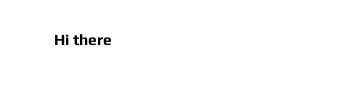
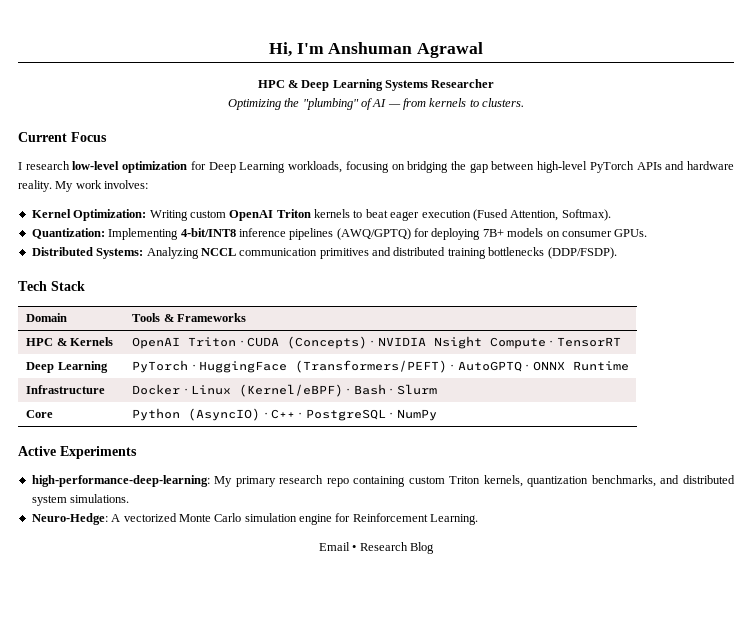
- Hi there
+ Hi, I'm Anshuman Agrawal
+ HPC & Deep Learning Systems Researcher
+ Optimizing the "plumbing" of AI — from kernels to clusters.
+ Current Focus
+ I research low-level optimization for Deep Learning workloads, focusing on bridging the gap between high-level PyTorch APIs and hardware reality. My work involves:
+ Kernel Optimization: Writing custom OpenAI Triton kernels to beat eager execution (Fused Attention, Softmax).
+ Quantization: Implementing 4-bit/INT8 inference pipelines (AWQ/GPTQ) for deploying 7B+ models on consumer GPUs.
+ Distributed Systems: Analyzing NCCL communication primitives and distributed training bottlenecks (DDP/FSDP).
+ Tech Stack
+ Domain | Tools & Frameworks
+ HPC & Kernels | OpenAI Triton · CUDA (Concepts) · NVIDIA Nsight Compute · TensorRT
+ Deep Learning | PyTorch · HuggingFace (Transformers/PEFT) · AutoGPTQ · ONNX Runtime
+ Infrastructure | Docker · Linux (Kernel/eBPF) · Bash · Slurm
+ Core | Python (AsyncIO) · C++ · PostgreSQL · NumPy
+ Active Experiments
+ high-performance-deep-learning: My primary research repo containing custom Triton kernels, quantization benchmarks, and distributed system simulations.
+ Neuro-Hedge: A vectorized Monte Carlo simulation engine for Reinforcement Learning.
+ Email • Research Blog

